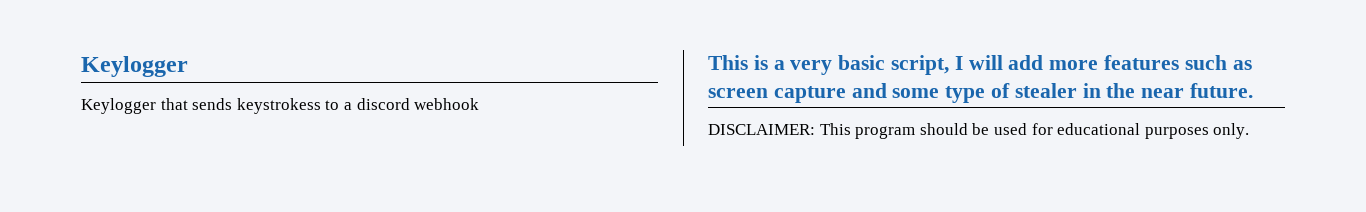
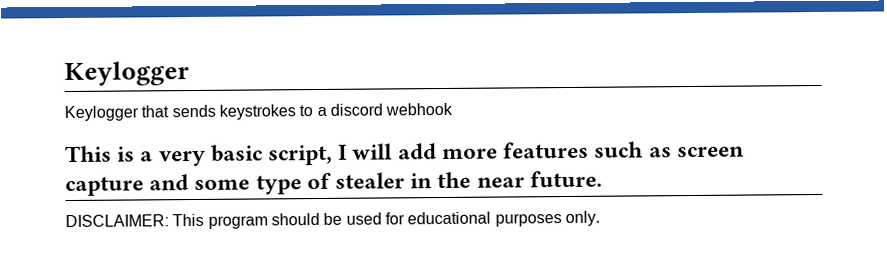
- Keylogger that sends keystrokess to a discord webhook
+ Keylogger that sends keystrokes to a discord webhook

